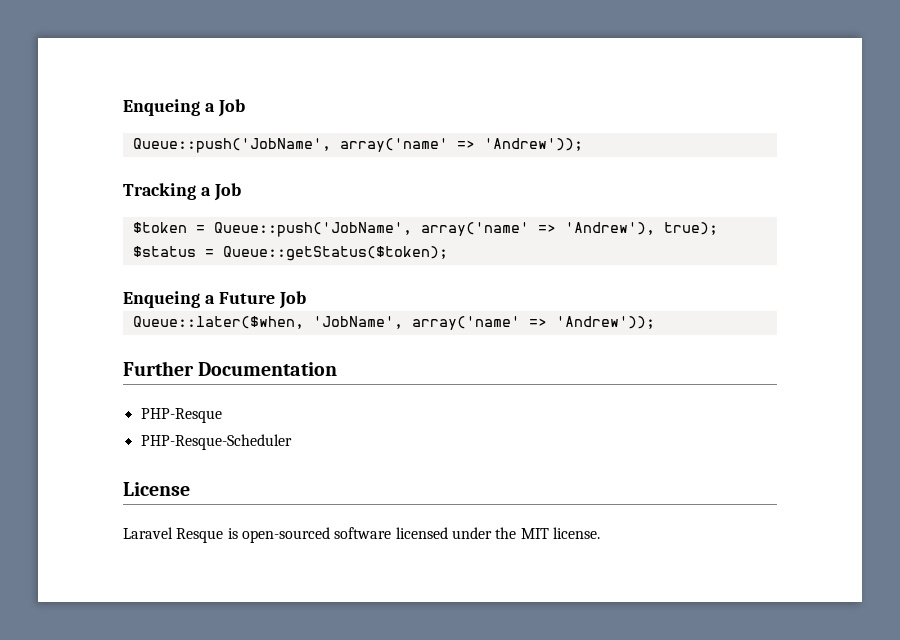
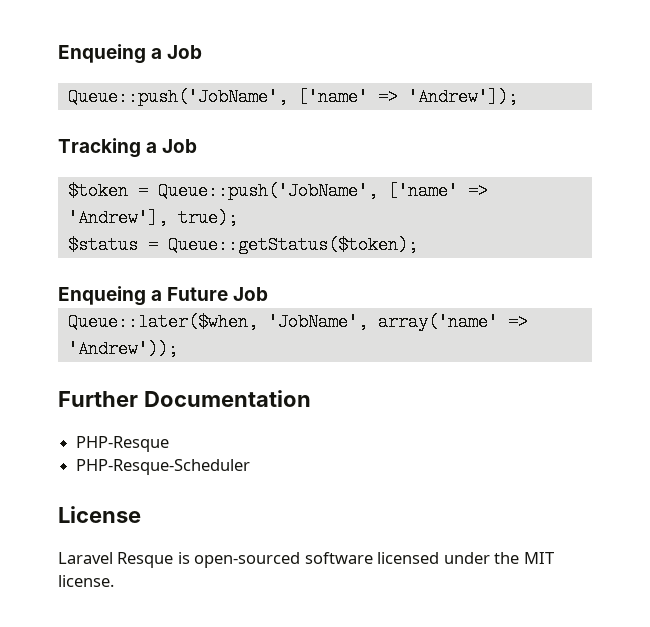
- Queue::push('JobName', array('name' => 'Andrew'));
+ Queue::push('JobName', ['name' => 'Andrew']);
- $token = Queue::push('JobName', array('name' => 'Andrew'), true);
+ $token = Queue::push('JobName', ['name' => 'Andrew'], true);

